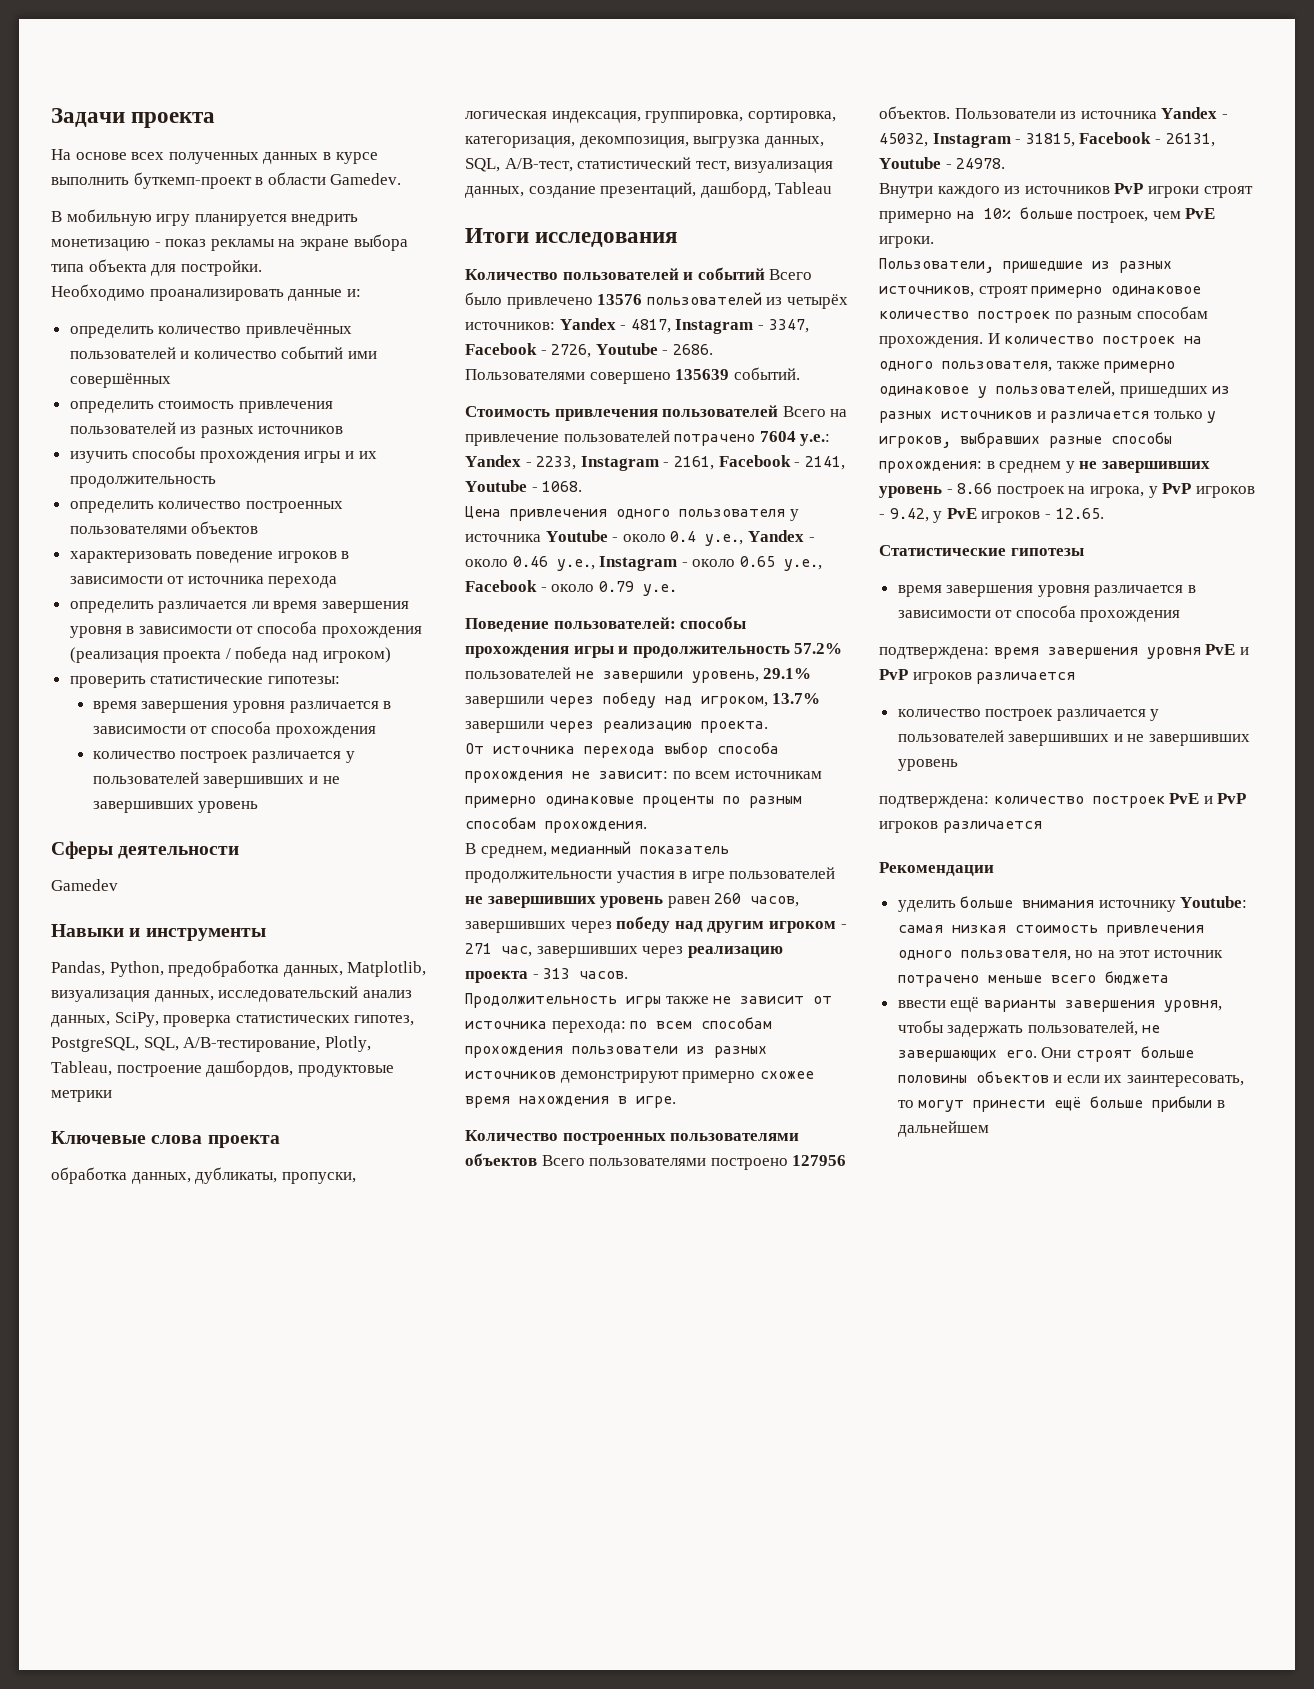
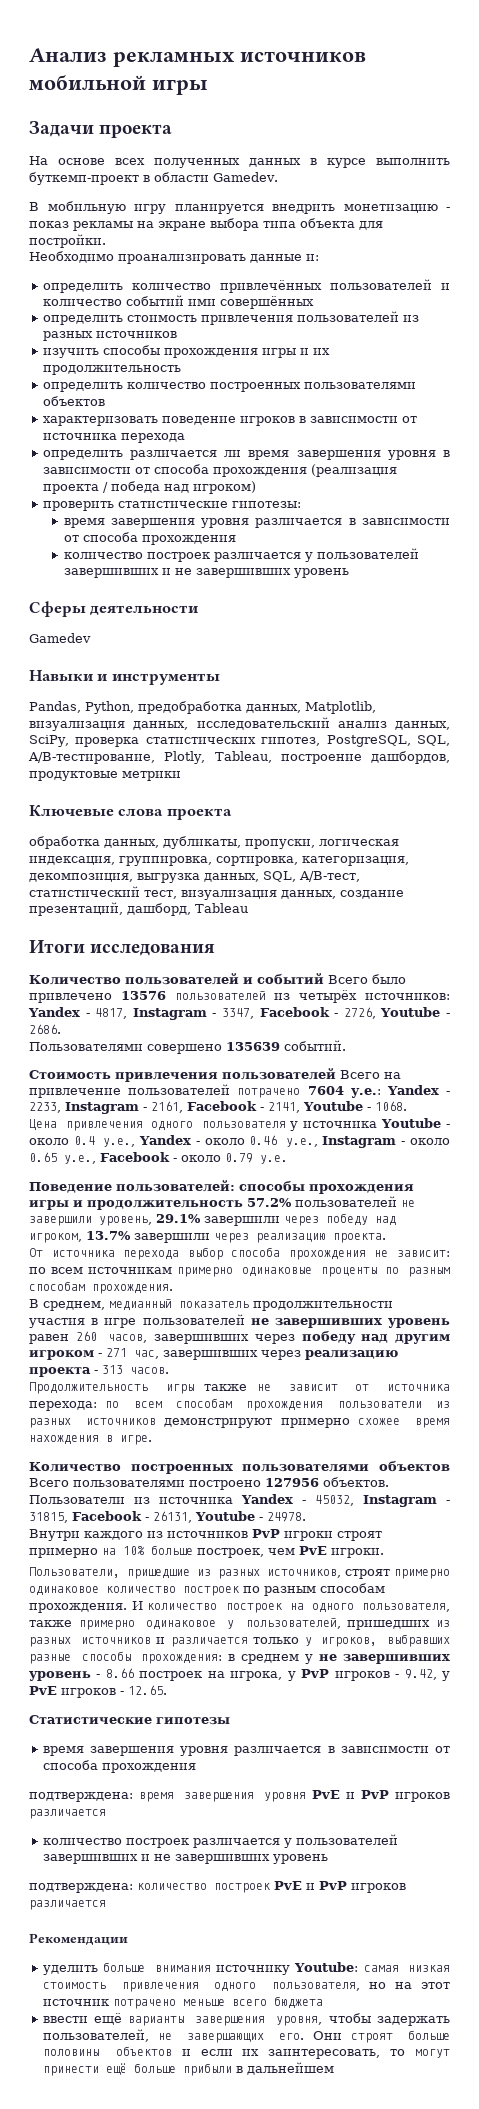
+ Анализ рекламных источников мобильной игры

